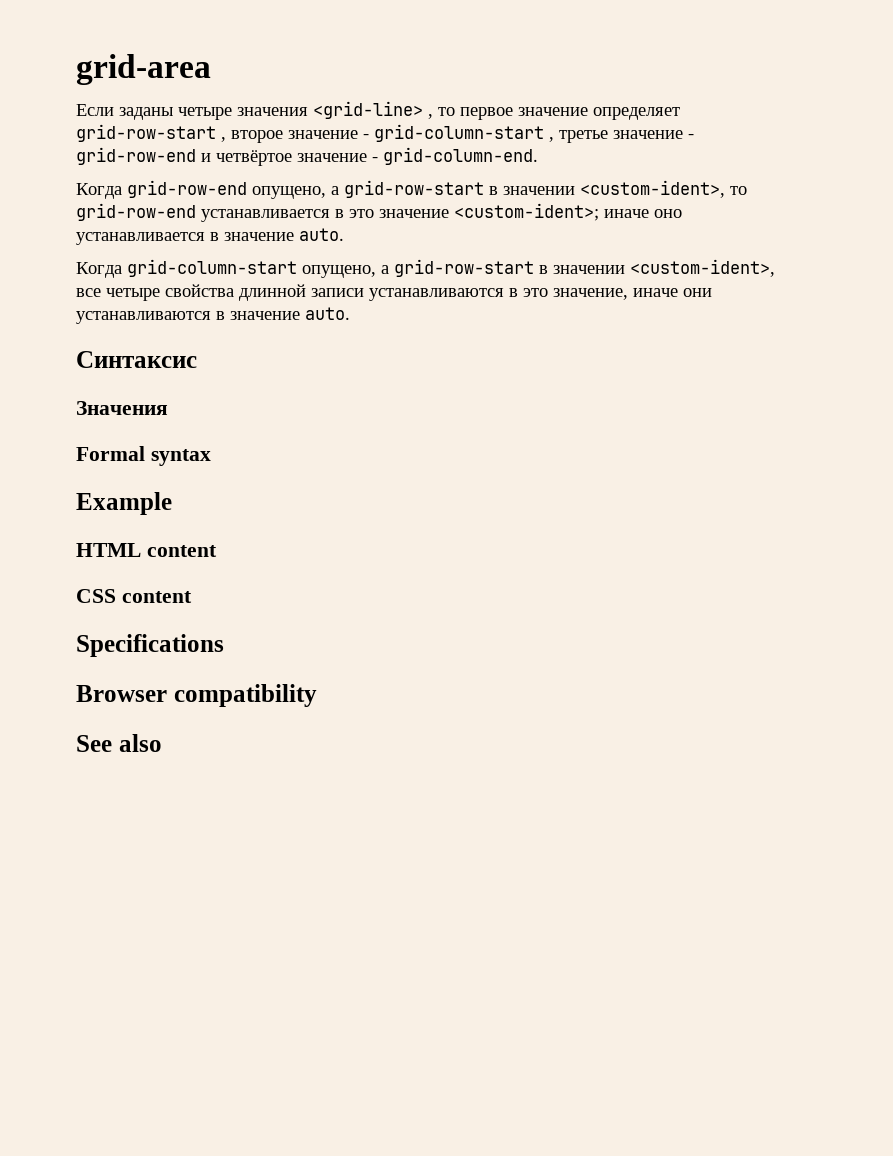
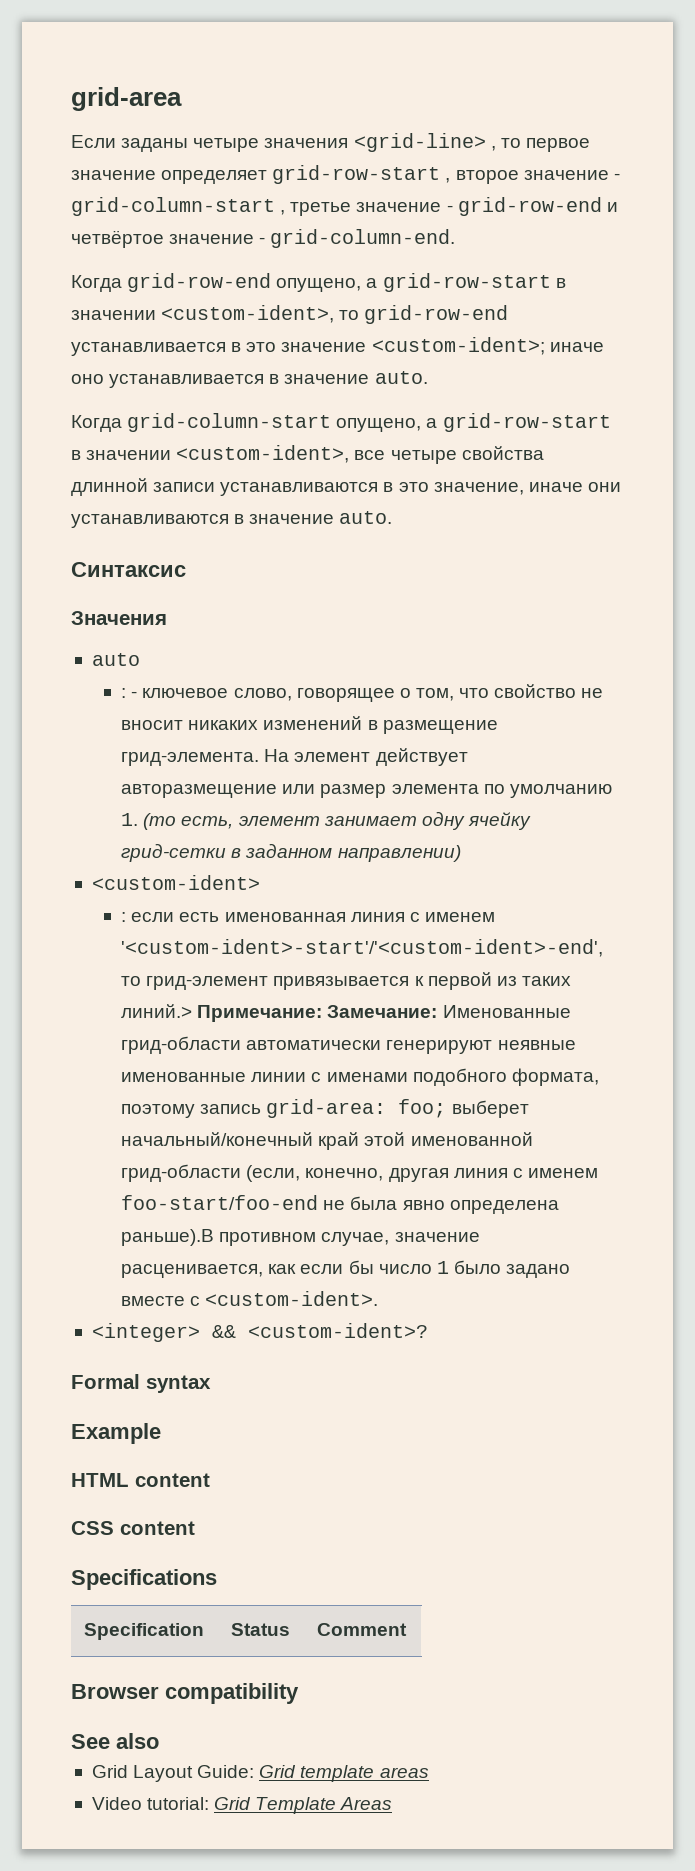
+ auto
+ : - ключевое слово, говорящее о том, что свойство не вносит никаких изменений в размещение грид-элемента. На элемент действует авторазмещение или размер элемента по умолчанию 1. (то есть, элемент занимает одну ячейку грид-сетки в заданном направлении)
+ <custom-ident>
+ : если есть именованная линия с именем '<custom-ident>-start'/'<custom-ident>-end', то грид-элемент привязывается к первой из таких линий.> Примечание: Замечание: Именованные грид-области автоматически генерируют неявные именованные линии с именами подобного формата, поэтому запись grid-area: foo; выберет начальный/конечный край этой именованной грид-области (если, конечно, другая линия с именем foo-start/foo-end не была явно определена раньше).В противном случае, значение расценивается, как если бы число 1 было задано вместе с <custom-ident>.
+ <integer> && <custom-ident>?
+ Specification | Status | Comment
+ Grid Layout Guide: Grid template areas
+ Video tutorial: Grid Template Areas

